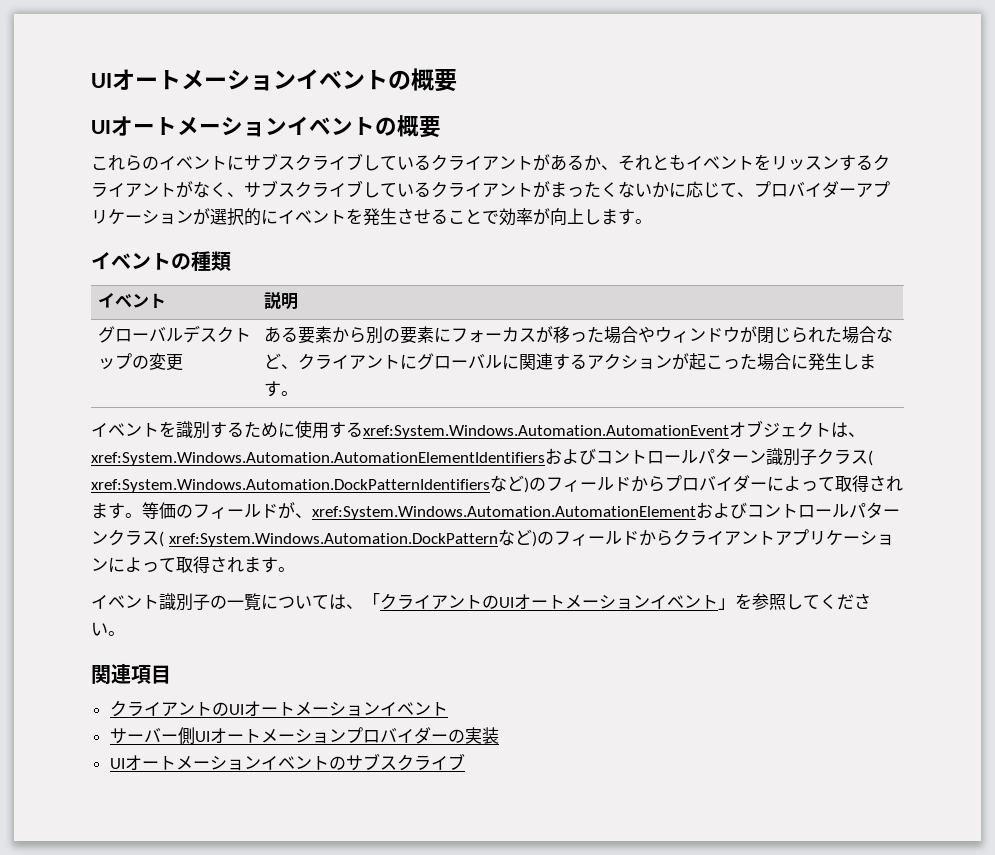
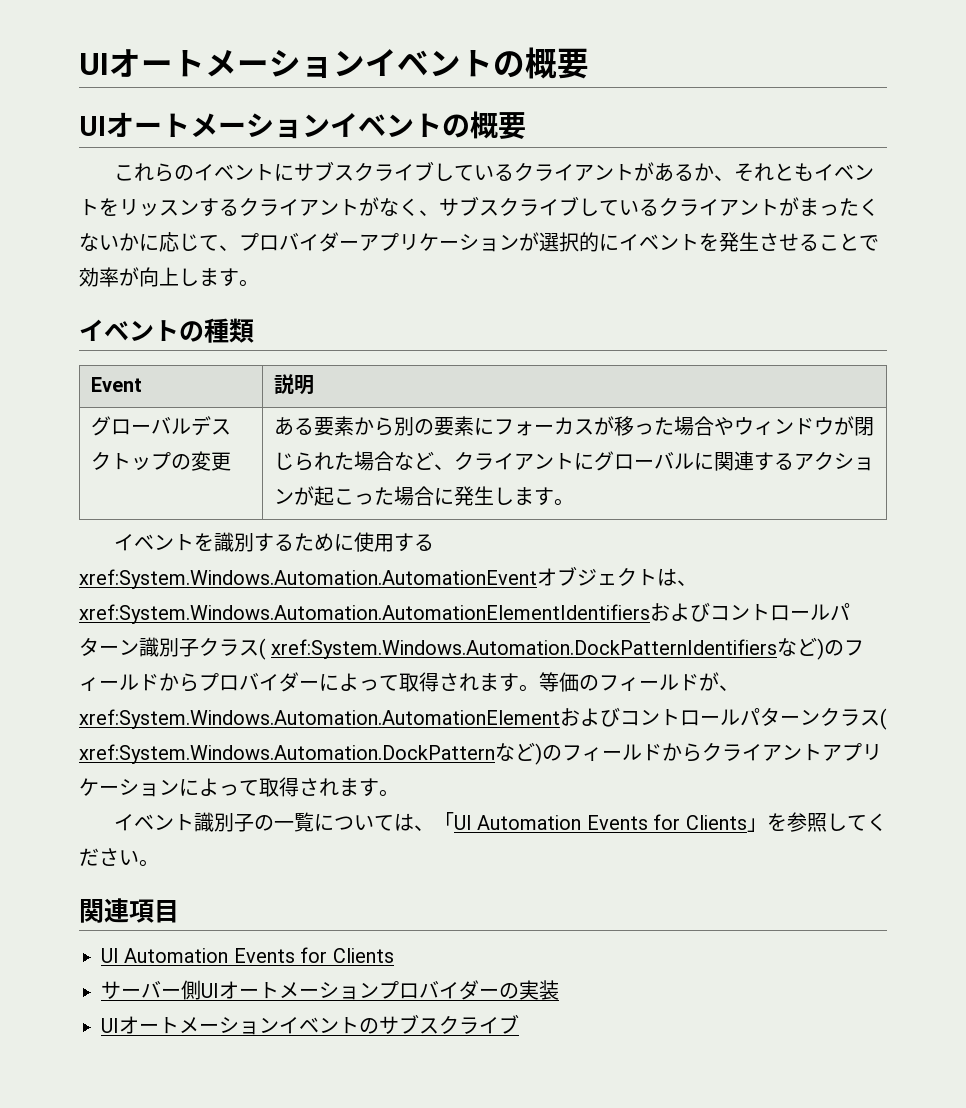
- イベント | 説明
+ Event | 説明
- イベント識別子の一覧については、「クライアントのUIオートメーションイベント」を参照してください。
+ イベント識別子の一覧については、「UI Automation Events for Clients」を参照してください。
  関連項目
- クライアントのUIオートメーションイベント
+ UI Automation Events for Clients

